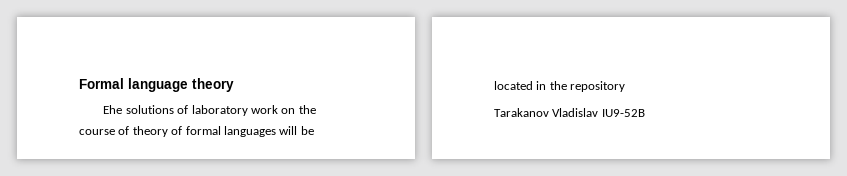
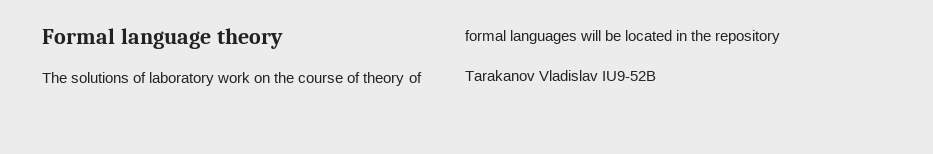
- Еhe solutions of laboratory work on the course of theory of formal languages will be located in the repository
+ The solutions of laboratory work on the course of theory of formal languages will be located in the repository

